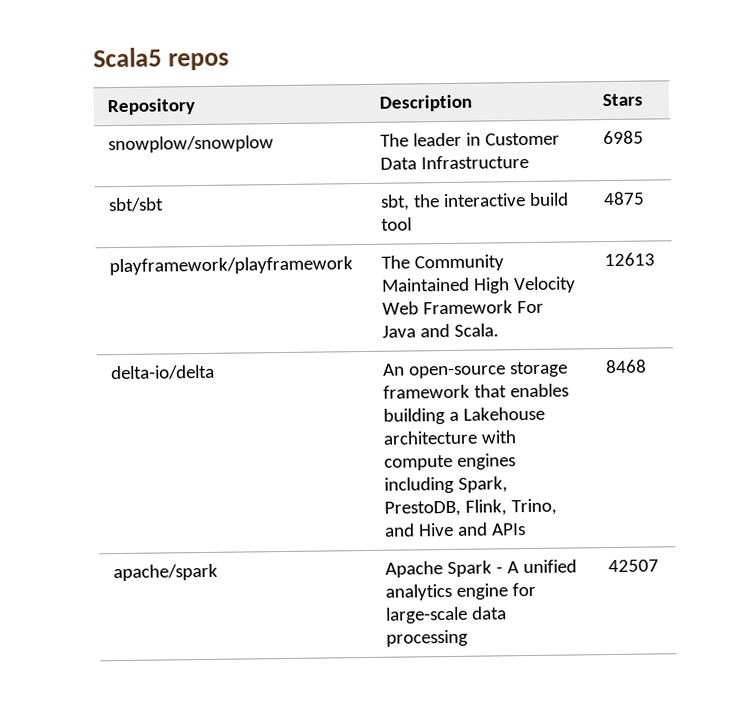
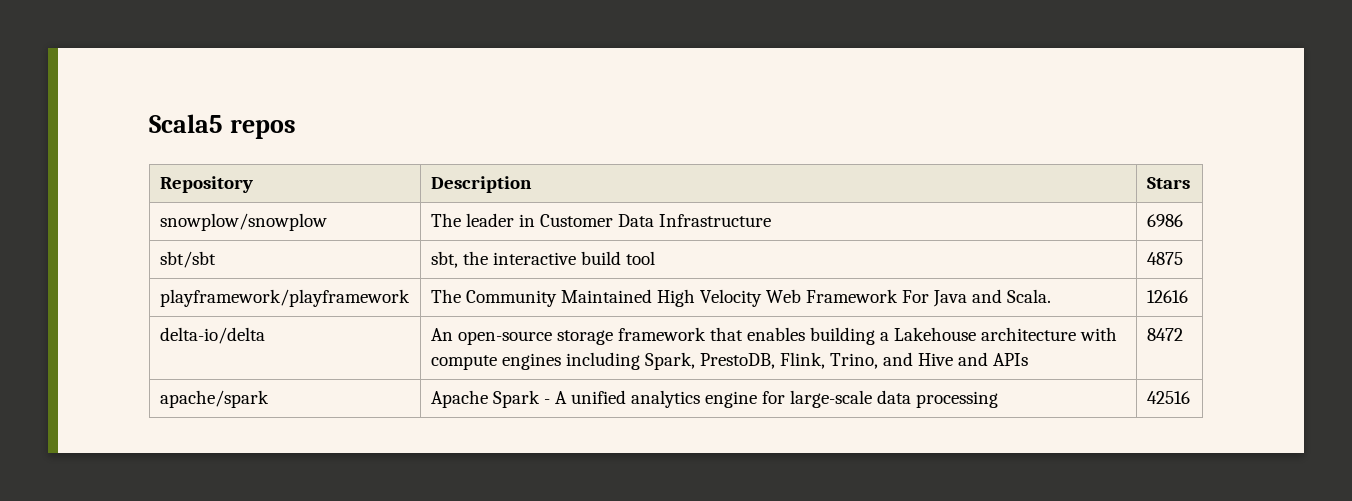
- snowplow/snowplow | The leader in Customer Data Infrastructure | 6985
+ snowplow/snowplow | The leader in Customer Data Infrastructure | 6986
- playframework/playframework | The Community Maintained High Velocity Web Framework For Java and Scala. | 12613
+ playframework/playframework | The Community Maintained High Velocity Web Framework For Java and Scala. | 12616
- delta-io/delta | An open-source storage framework that enables building a Lakehouse architecture with compute engines including Spark, PrestoDB, Flink, Trino, and Hive and APIs | 8468
+ delta-io/delta | An open-source storage framework that enables building a Lakehouse architecture with compute engines including Spark, PrestoDB, Flink, Trino, and Hive and APIs | 8472
- apache/spark | Apache Spark - A unified analytics engine for large-scale data processing | 42507
+ apache/spark | Apache Spark - A unified analytics engine for large-scale data processing | 42516

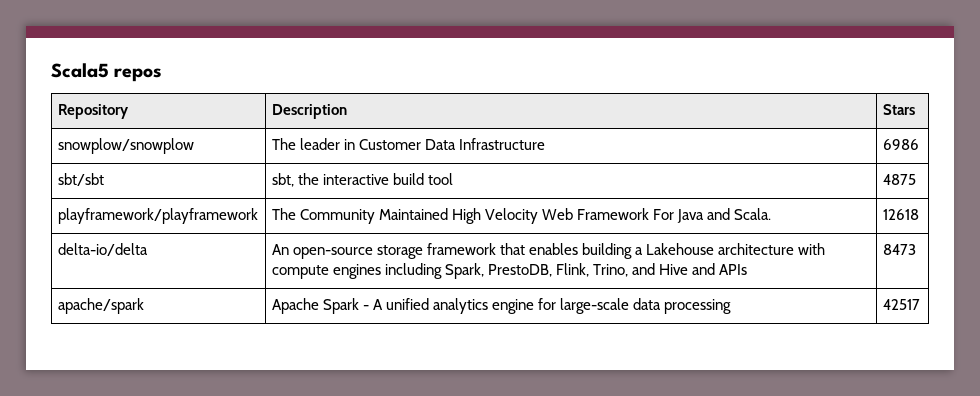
- playframework/playframework | The Community Maintained High Velocity Web Framework For Java and Scala. | 12616
+ playframework/playframework | The Community Maintained High Velocity Web Framework For Java and Scala. | 12618
- delta-io/delta | An open-source storage framework that enables building a Lakehouse architecture with compute engines including Spark, PrestoDB, Flink, Trino, and Hive and APIs | 8472
+ delta-io/delta | An open-source storage framework that enables building a Lakehouse architecture with compute engines including Spark, PrestoDB, Flink, Trino, and Hive and APIs | 8473
- apache/spark | Apache Spark - A unified analytics engine for large-scale data processing | 42516
+ apache/spark | Apache Spark - A unified analytics engine for large-scale data processing | 42517

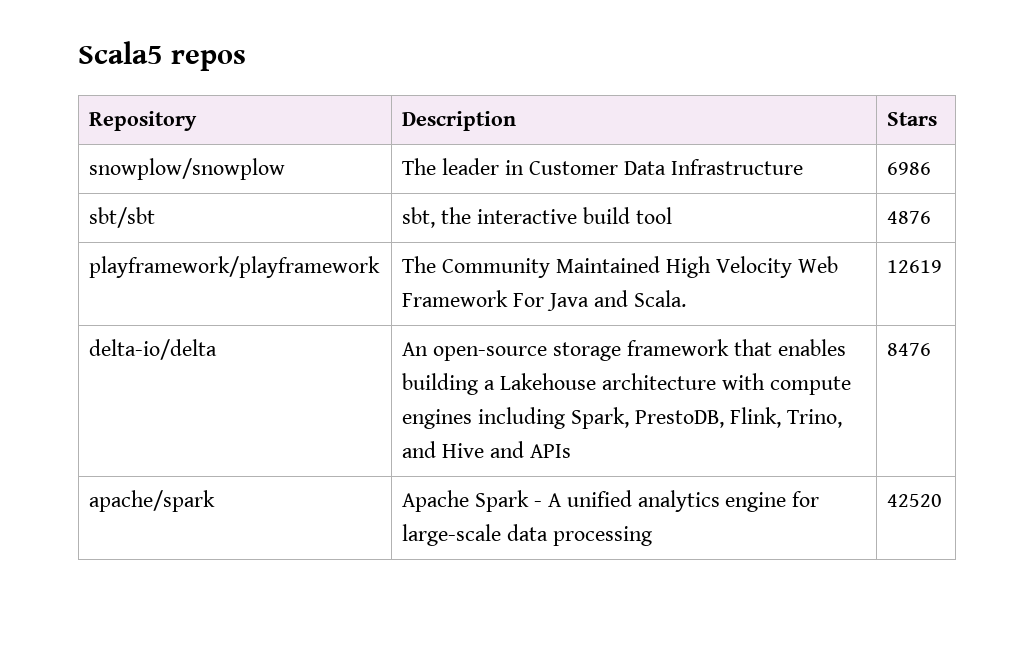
- sbt/sbt | sbt, the interactive build tool | 4875
+ sbt/sbt | sbt, the interactive build tool | 4876
- playframework/playframework | The Community Maintained High Velocity Web Framework For Java and Scala. | 12618
+ playframework/playframework | The Community Maintained High Velocity Web Framework For Java and Scala. | 12619
- delta-io/delta | An open-source storage framework that enables building a Lakehouse architecture with compute engines including Spark, PrestoDB, Flink, Trino, and Hive and APIs | 8473
+ delta-io/delta | An open-source storage framework that enables building a Lakehouse architecture with compute engines including Spark, PrestoDB, Flink, Trino, and Hive and APIs | 8476
- apache/spark | Apache Spark - A unified analytics engine for large-scale data processing | 42517
+ apache/spark | Apache Spark - A unified analytics engine for large-scale data processing | 42520

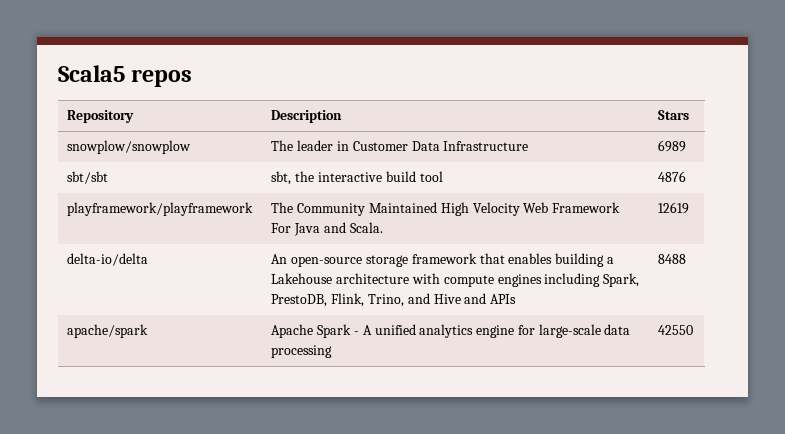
- snowplow/snowplow | The leader in Customer Data Infrastructure | 6986
+ snowplow/snowplow | The leader in Customer Data Infrastructure | 6989
- delta-io/delta | An open-source storage framework that enables building a Lakehouse architecture with compute engines including Spark, PrestoDB, Flink, Trino, and Hive and APIs | 8476
+ delta-io/delta | An open-source storage framework that enables building a Lakehouse architecture with compute engines including Spark, PrestoDB, Flink, Trino, and Hive and APIs | 8488
- apache/spark | Apache Spark - A unified analytics engine for large-scale data processing | 42520
+ apache/spark | Apache Spark - A unified analytics engine for large-scale data processing | 42550

